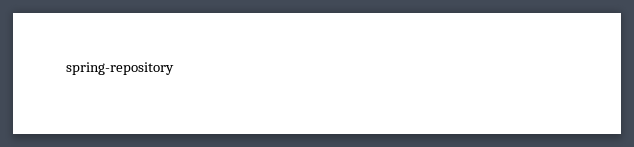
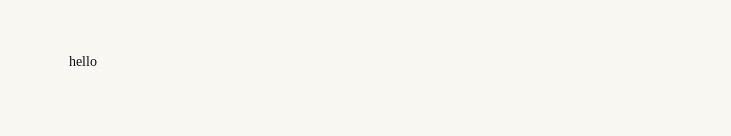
- spring-repository
+ hello

